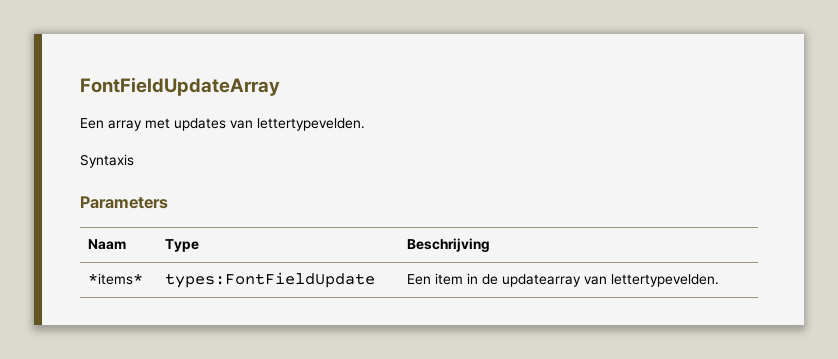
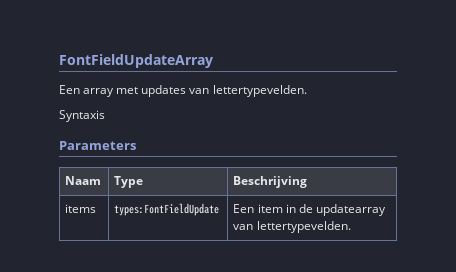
- *items* | types:FontFieldUpdate | Een item in de updatearray van lettertypevelden.
+ items | types:FontFieldUpdate | Een item in de updatearray van lettertypevelden.

